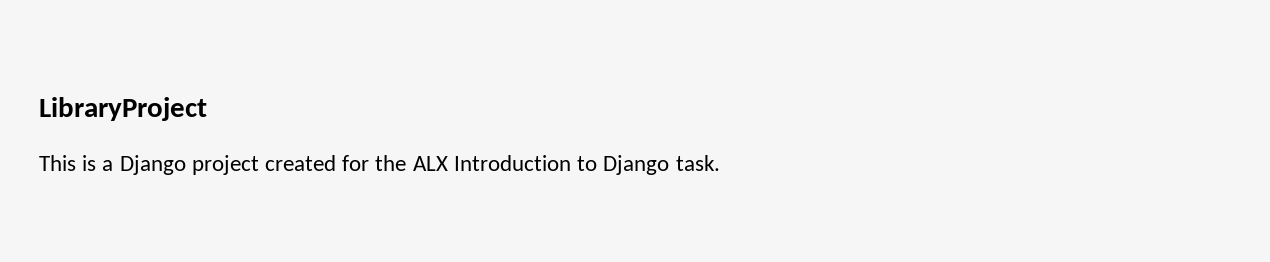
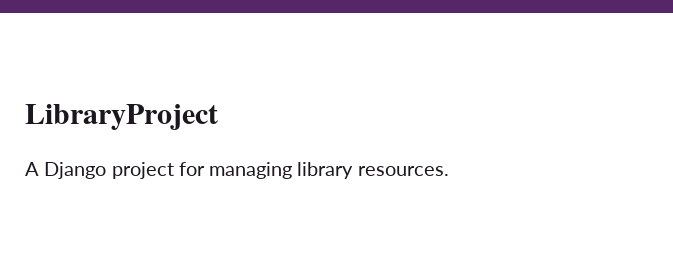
- This is a Django project created for the ALX Introduction to Django task.
+ A Django project for managing library resources.

